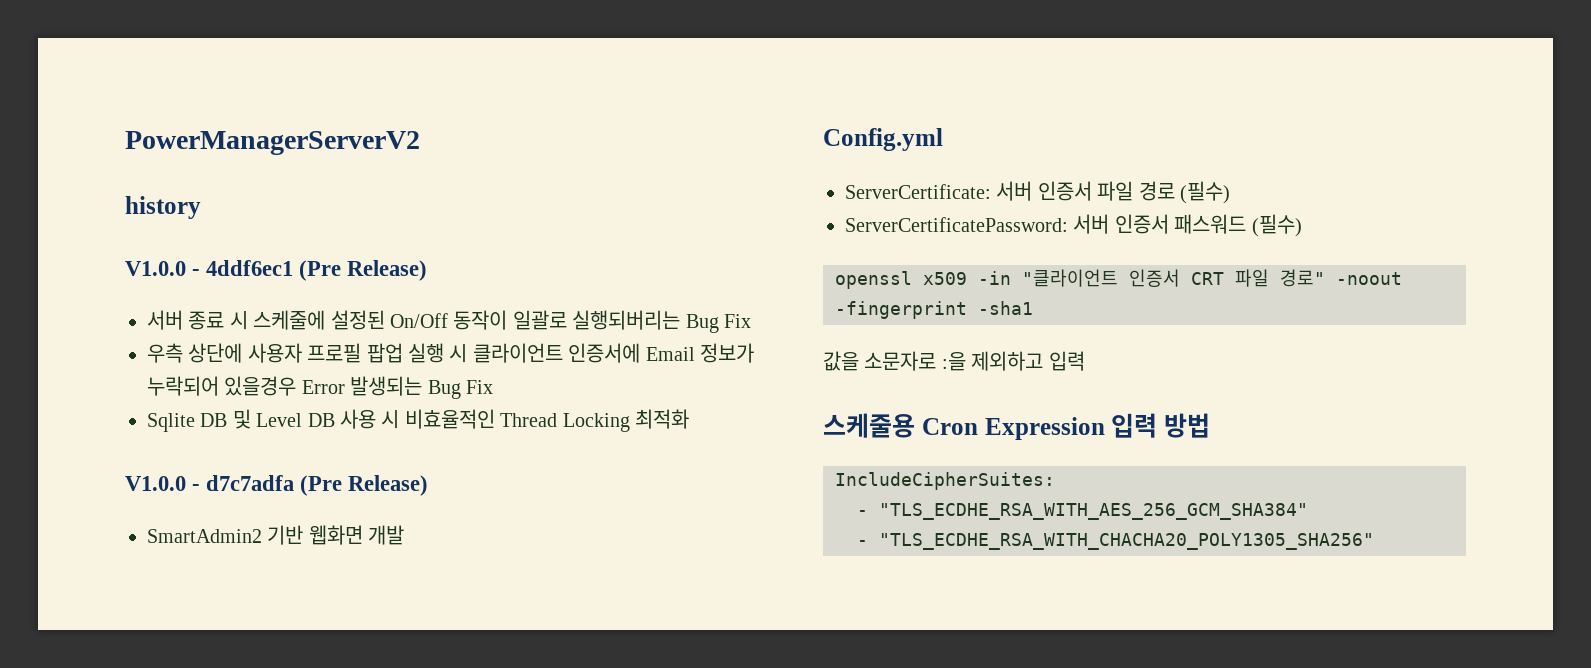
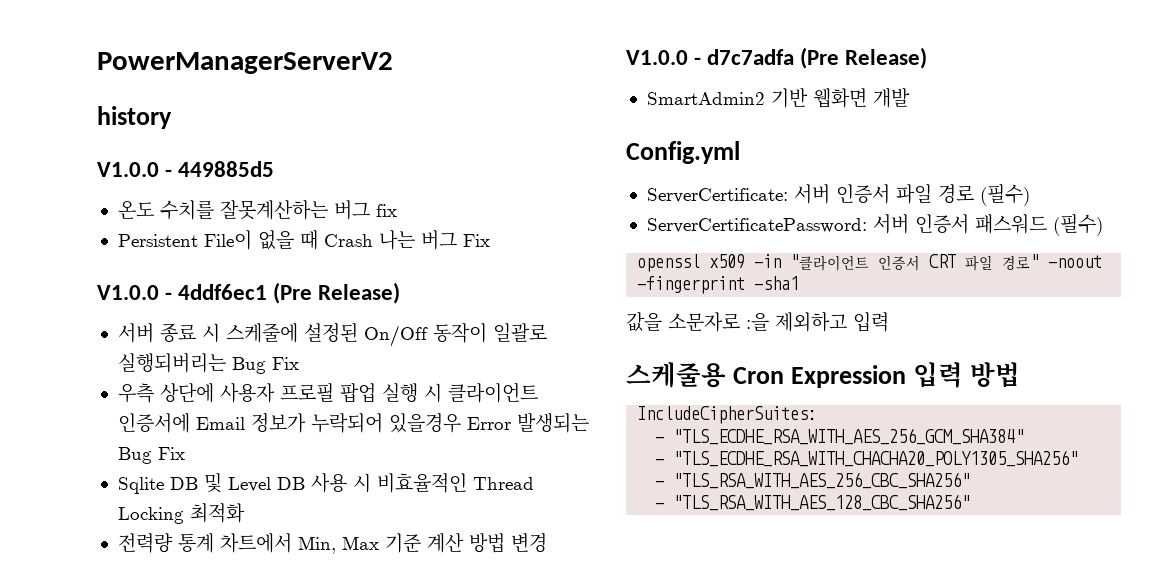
+ V1.0.0 - 449885d5
+ 온도 수치를 잘못계산하는 버그 fix
+ Persistent File이 없을 때 Crash 나는 버그 Fix
+ 전력량 통계 차트에서 Min, Max 기준 계산 방법 변경
+ - "TLS_RSA_WITH_AES_256_CBC_SHA256"
+ - "TLS_RSA_WITH_AES_128_CBC_SHA256"

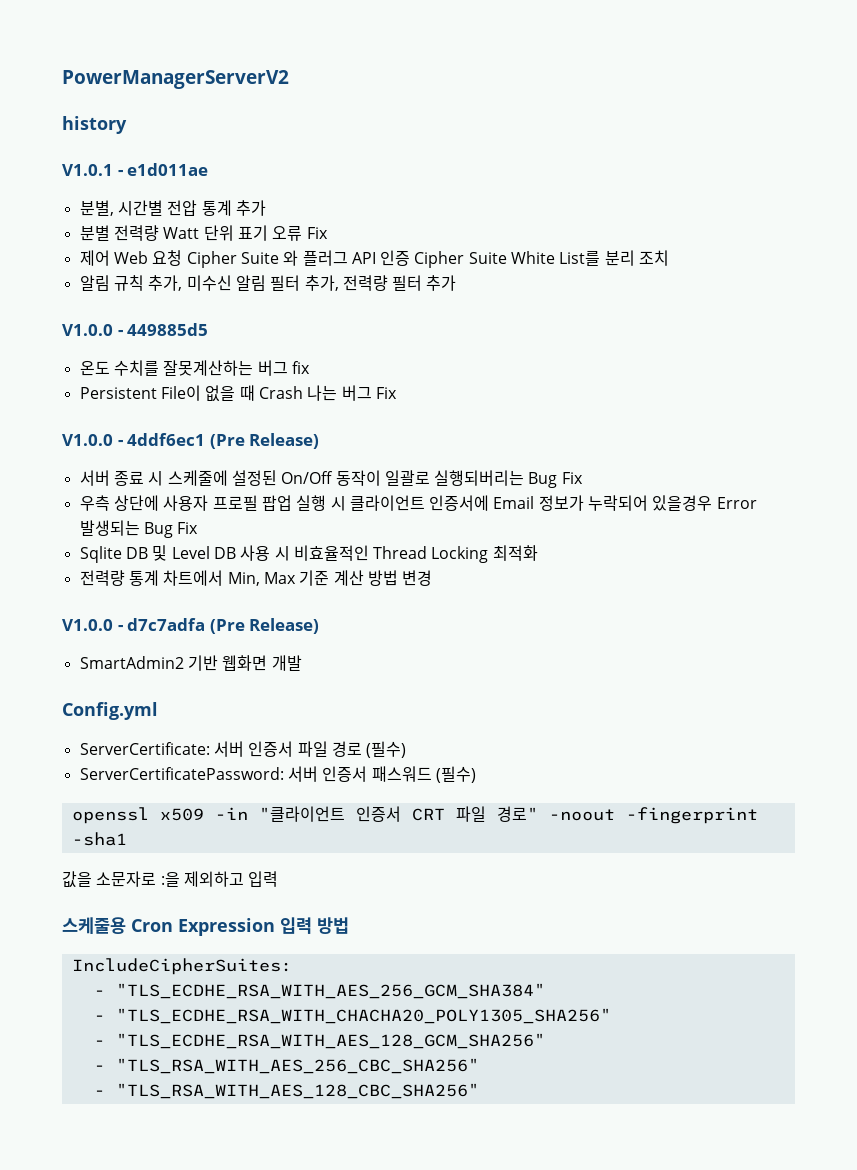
+ V1.0.1 - e1d011ae
+ 분별, 시간별 전압 통계 추가
+ 분별 전력량 Watt 단위 표기 오류 Fix
+ 제어 Web 요청 Cipher Suite 와 플러그 API 인증 Cipher Suite White List를 분리 조치
+ 알림 규칙 추가, 미수신 알림 필터 추가, 전력량 필터 추가
+ - "TLS_ECDHE_RSA_WITH_AES_128_GCM_SHA256"

